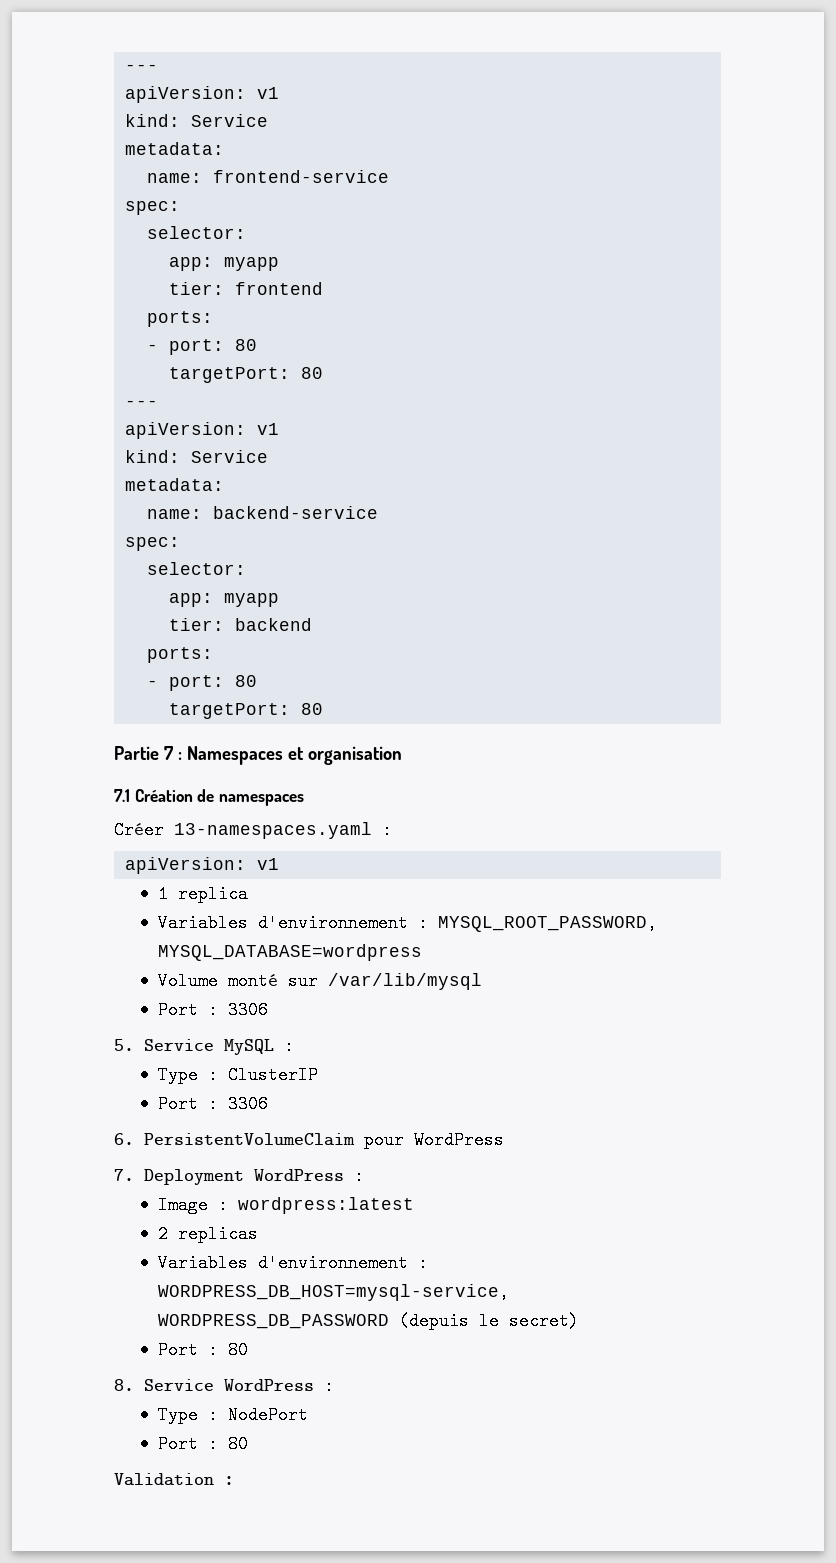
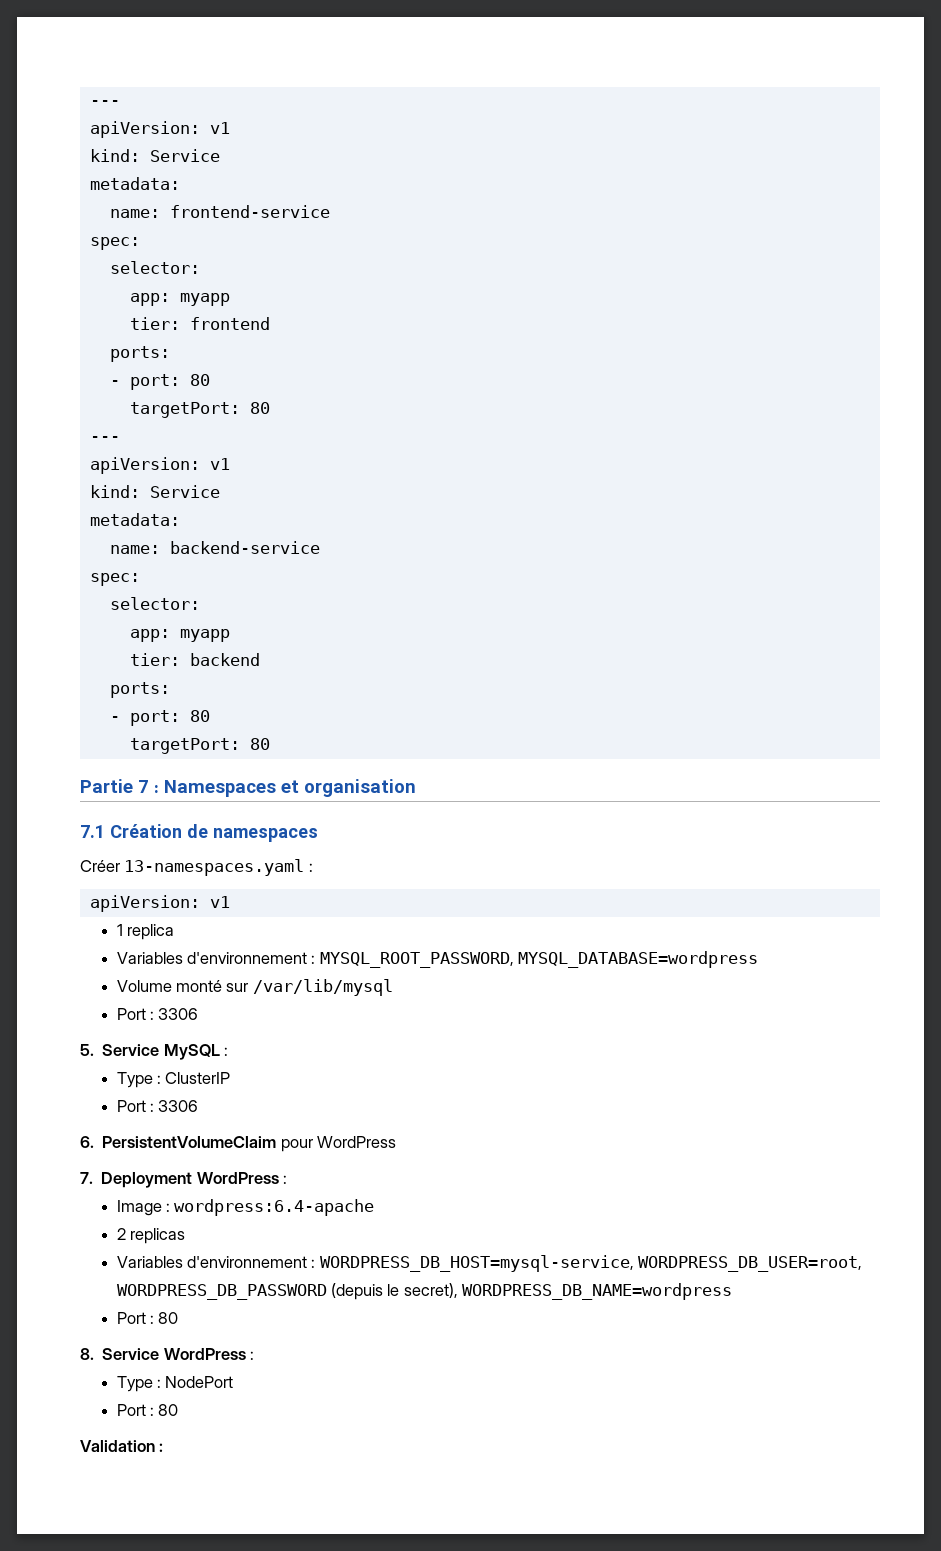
- Image : wordpress:latest
+ Image : wordpress:6.4-apache
- Variables d'environnement : WORDPRESS_DB_HOST=mysql-service, WORDPRESS_DB_PASSWORD (depuis le secret)
+ Variables d'environnement : WORDPRESS_DB_HOST=mysql-service, WORDPRESS_DB_USER=root, WORDPRESS_DB_PASSWORD (depuis le secret), WORDPRESS_DB_NAME=wordpress

